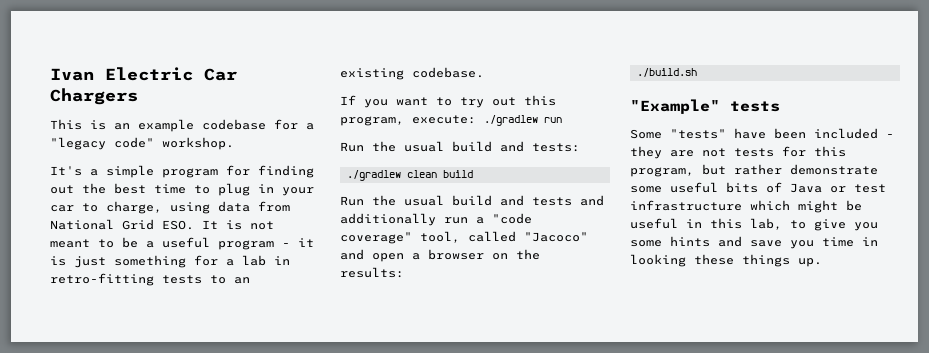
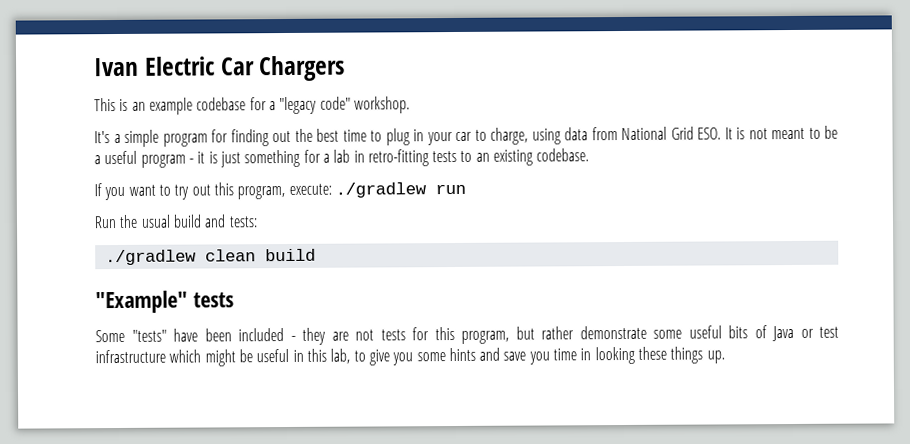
- Run the usual build and tests and additionally run a "code coverage" tool, called "Jacoco" and open a browser on the results:
- ./build.sh

